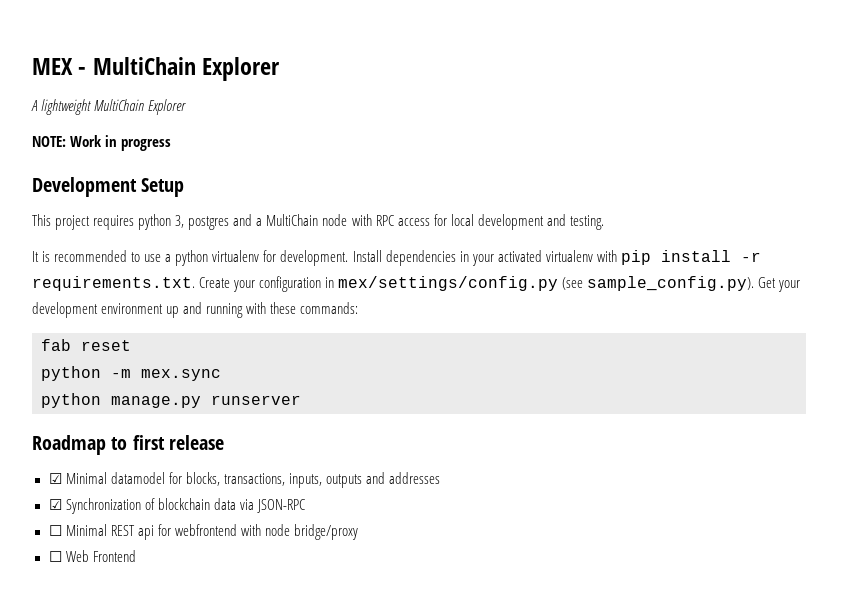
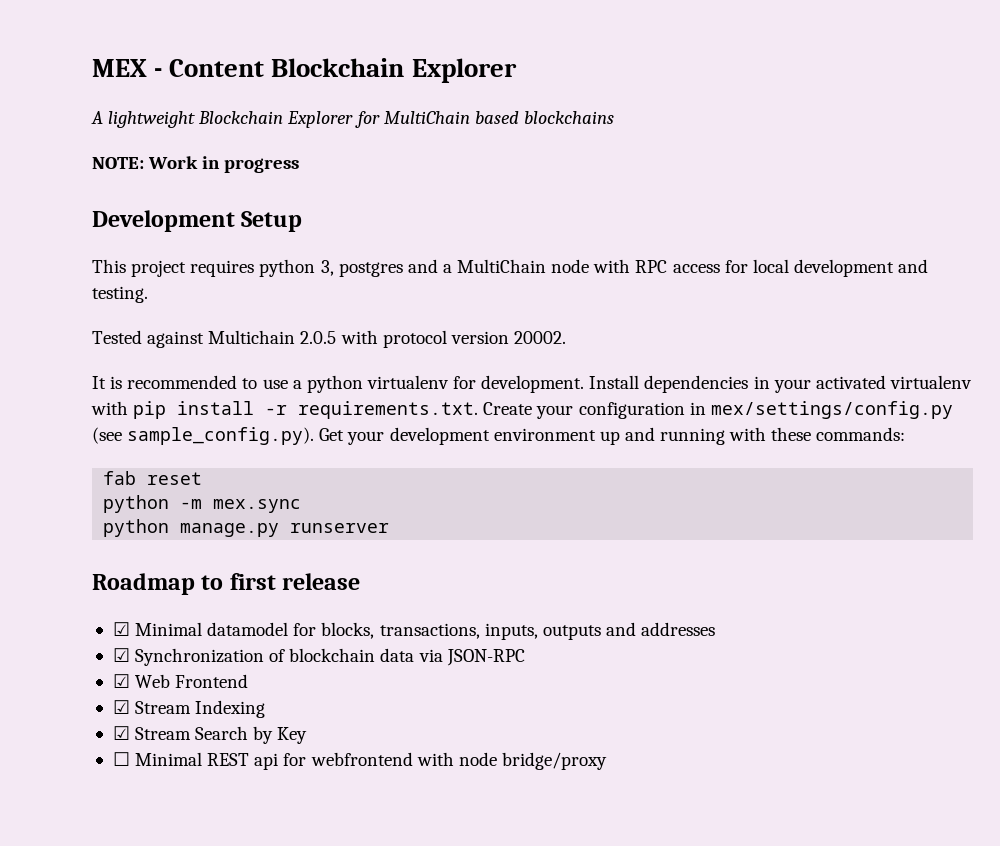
- MEX - MultiChain Explorer
+ MEX - Content Blockchain Explorer
- A lightweight MultiChain Explorer
+ A lightweight Blockchain Explorer for MultiChain based blockchains
+ Tested against Multichain 2.0.5 with protocol version 20002.
+ ☑ Web Frontend
+ ☑ Stream Indexing
+ ☑ Stream Search by Key
- ☐ Web Frontend

